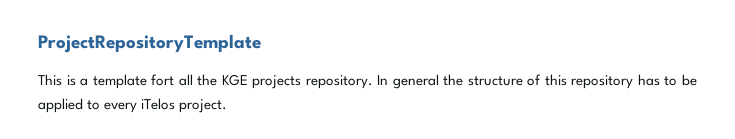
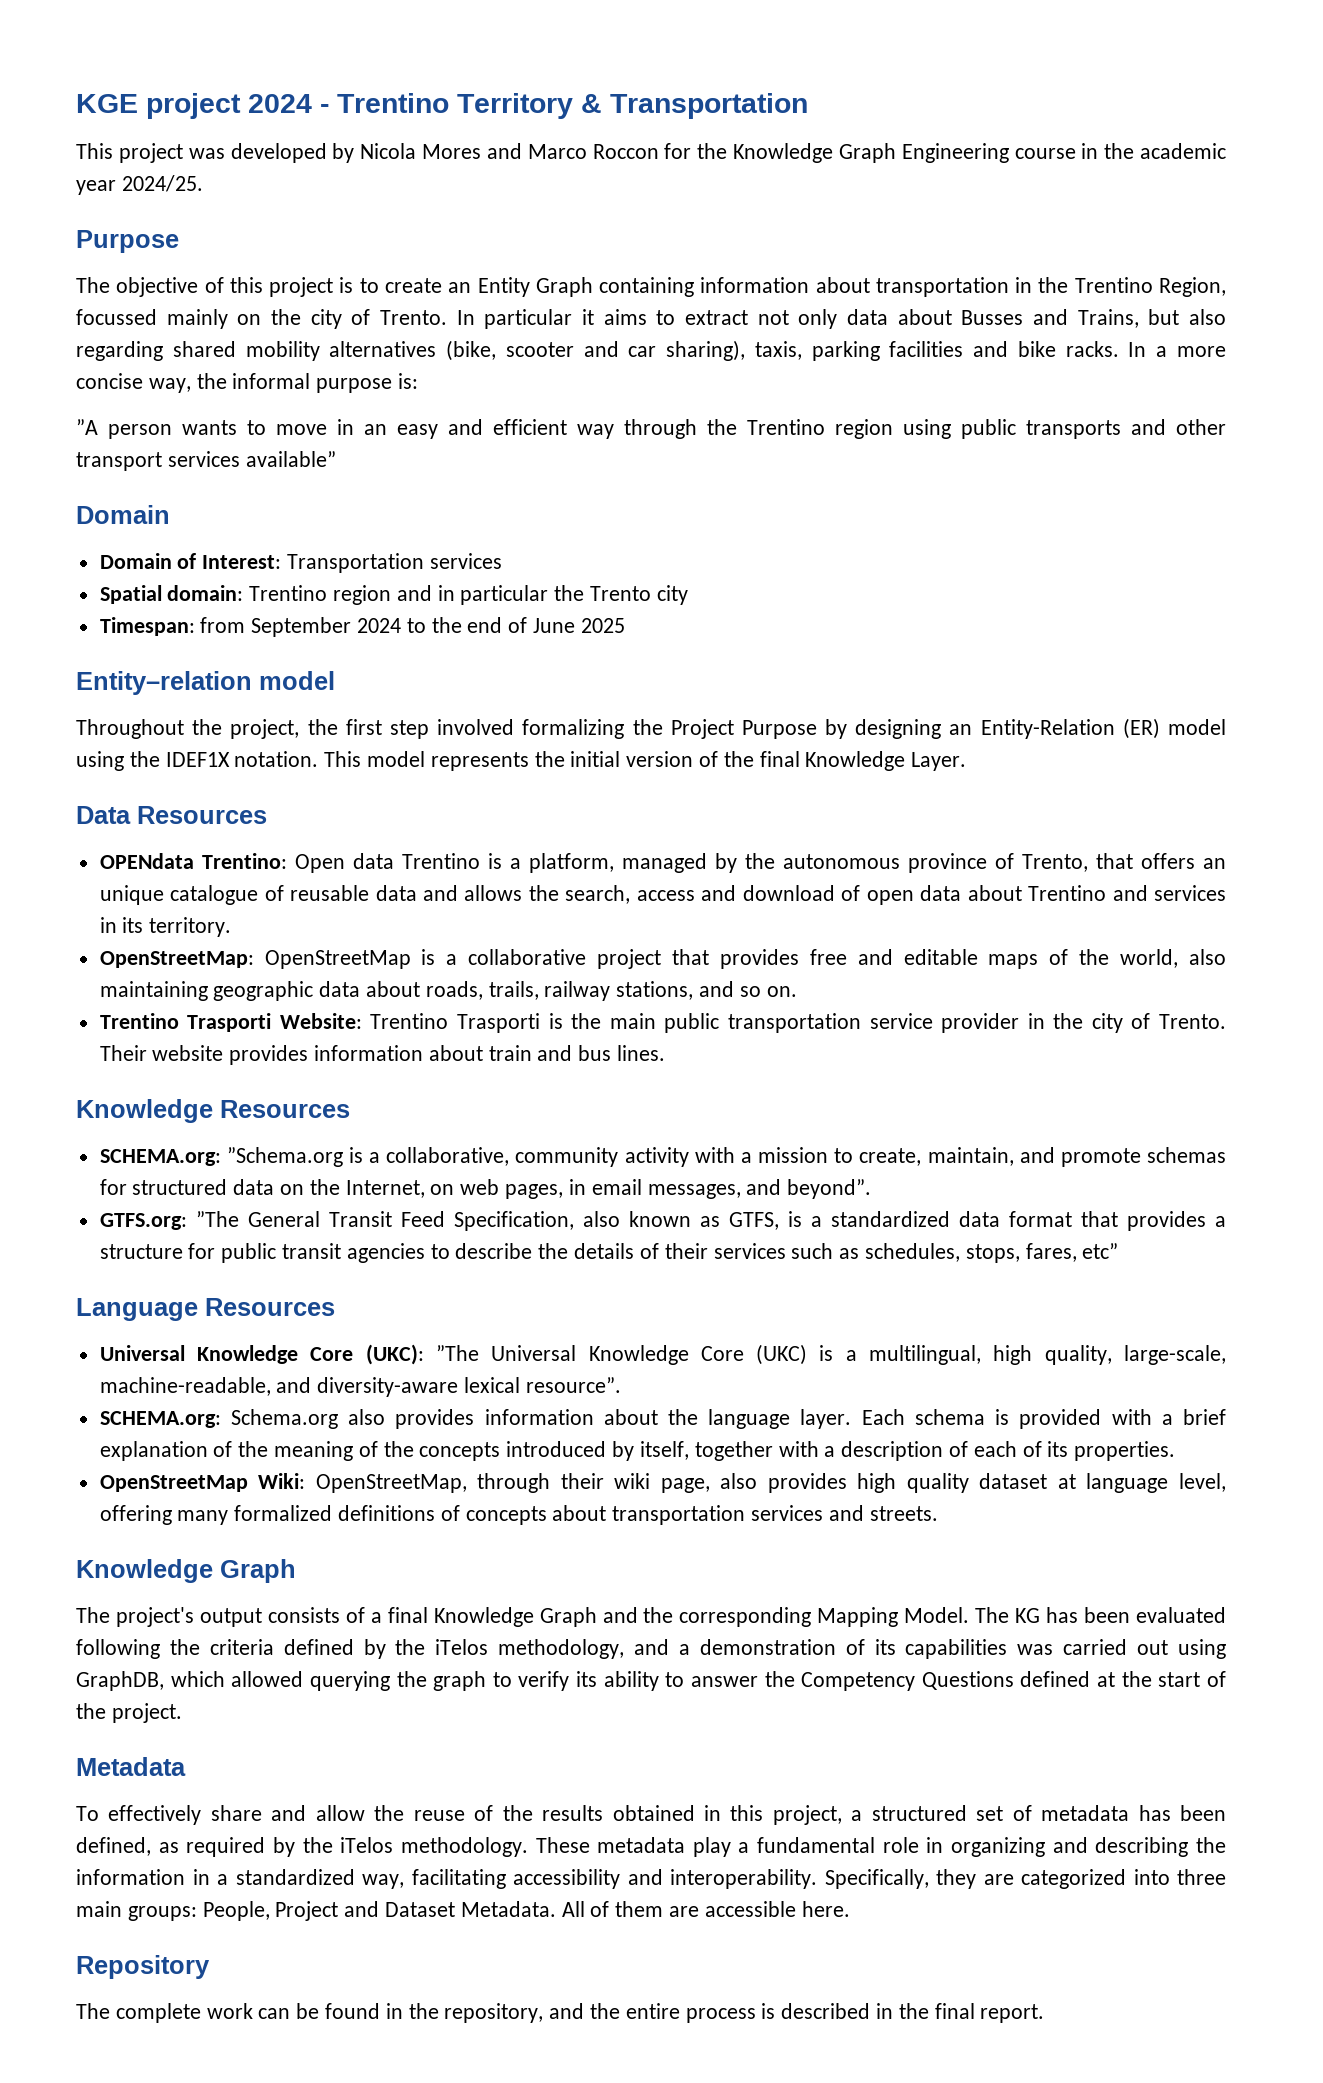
- ProjectRepositoryTemplate
- This is a template fort all the KGE projects repository. In general the structure of this repository has to be applied to every iTelos project.
+ KGE project 2024 - Trentino Territory & Transportation
+ This project was developed by Nicola Mores and Marco Roccon for the Knowledge Graph Engineering course in the academic year 2024/25.
+ Purpose
+ The objective of this project is to create an Entity Graph containing information about transportation in the Trentino Region, focussed mainly on the city of Trento. In particular it aims to extract not only data about Busses and Trains, but also regarding shared mobility alternatives (bike, scooter and car sharing), taxis, parking facilities and bike racks. In a more concise way, the informal purpose is:
+ ”A person wants to move in an easy and efficient way through the Trentino region using public transports and other transport services available”
+ Domain
+ Domain of Interest: Transportation services
+ Spatial domain: Trentino region and in particular the Trento city
+ Timespan: from September 2024 to the end of June 2025
+ Entity–relation model
+ Throughout the project, the first step involved formalizing the Project Purpose by designing an Entity-Relation (ER) model using the IDEF1X notation. This model represents the initial version of the final Knowledge Layer.
+ Data Resources
+ OPENdata Trentino: Open data Trentino is a platform, managed by the autonomous province of Trento, that offers an unique catalogue of reusable data and allows the search, access and download of open data about Trentino and services in its territory.
+ OpenStreetMap: OpenStreetMap is a collaborative project that provides free and editable maps of the world, also maintaining geographic data about roads, trails, railway stations, and so on.
+ Trentino Trasporti Website: Trentino Trasporti is the main public transportation service provider in the city of Trento. Their website provides information about train and bus lines.
+ Knowledge Resources
+ SCHEMA.org: ”Schema.org is a collaborative, community activity with a mission to create, maintain, and promote schemas for structured data on the Internet, on web pages, in email messages, and beyond”.
+ GTFS.org: ”The General Transit Feed Specification, also known as GTFS, is a standardized data format that provides a structure for public transit agencies to describe the details of their services such as schedules, stops, fares, etc”
+ Language Resources
+ Universal Knowledge Core (UKC): ”The Universal Knowledge Core (UKC) is a multilingual, high quality, large-scale, machine-readable, and diversity-aware lexical resource”.
+ SCHEMA.org: Schema.org also provides information about the language layer. Each schema is provided with a brief explanation of the meaning of the concepts introduced by itself, together with a description of each of its properties.
+ OpenStreetMap Wiki: OpenStreetMap, through their wiki page, also provides high quality dataset at language level, offering many formalized definitions of concepts about transportation services and streets.
+ Knowledge Graph
+ The project's output consists of a final Knowledge Graph and the corresponding Mapping Model. The KG has been evaluated following the criteria defined by the iTelos methodology, and a demonstration of its capabilities was carried out using GraphDB, which allowed querying the graph to verify its ability to answer the Competency Questions defined at the start of the project.
+ Metadata
+ To effectively share and allow the reuse of the results obtained in this project, a structured set of metadata has been defined, as required by the iTelos methodology. These metadata play a fundamental role in organizing and describing the information in a standardized way, facilitating accessibility and interoperability. Specifically, they are categorized into three main groups: People, Project and Dataset Metadata. All of them are accessible here.
+ Repository
+ The complete work can be found in the repository, and the entire process is described in the final report.

